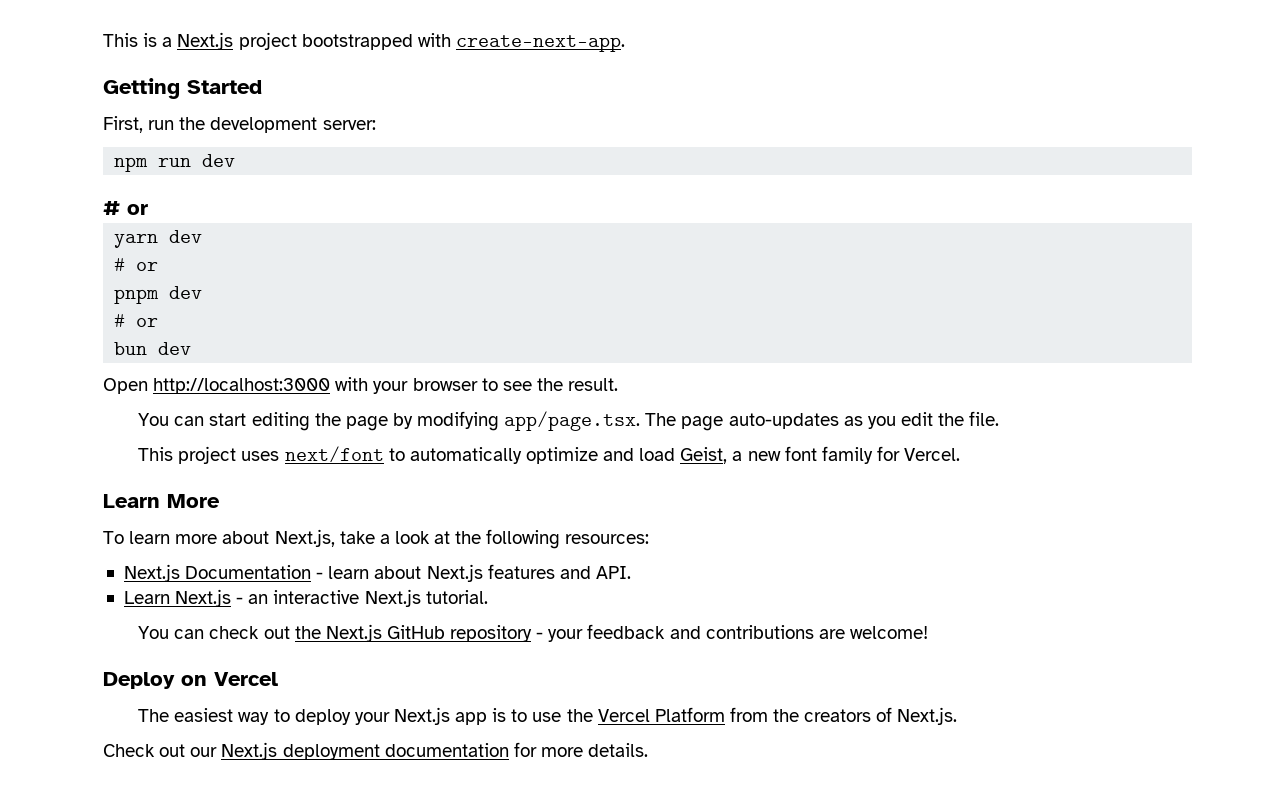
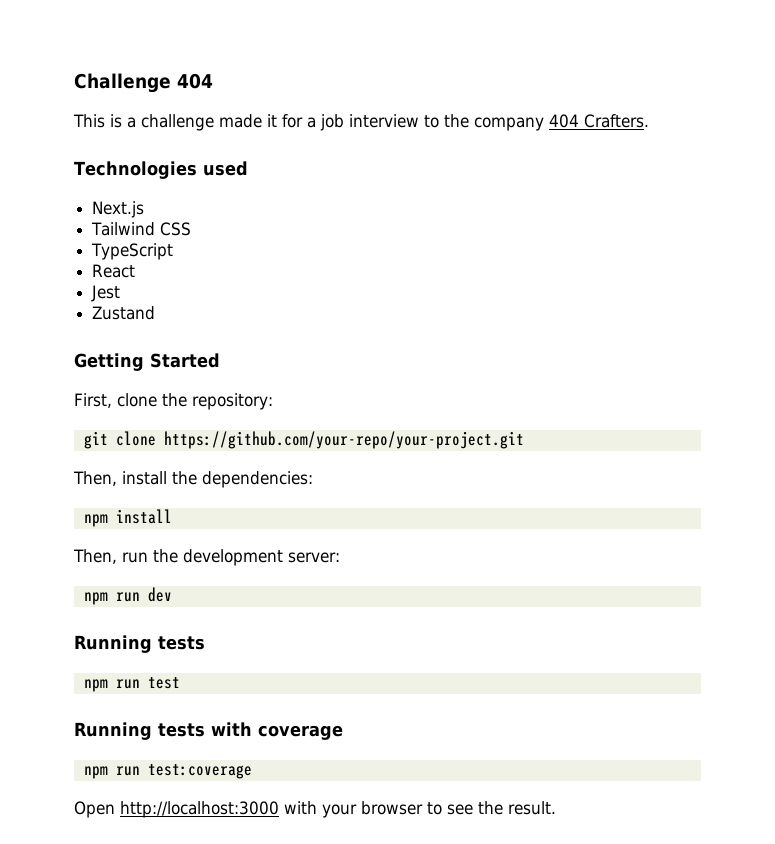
+ Challenge 404
- This is a Next.js project bootstrapped with create-next-app.
+ This is a challenge made it for a job interview to the company 404 Crafters.
+ Technologies used
+ Next.js
+ Tailwind CSS
+ TypeScript
+ React
+ Jest
+ Zustand
  Getting Started
- First, run the development server:
+ First, clone the repository:
+ git clone https://github.com/your-repo/your-project.git
+ Then, install the dependencies:
+ npm install
+ Then, run the development server:
  npm run dev
- # or
- yarn dev
- # or
- pnpm dev
- # or
- bun dev
+ Running tests
+ npm run test
+ Running tests with coverage
+ npm run test:coverage
- You can start editing the page by modifying app/page.tsx. The page auto-updates as you edit the file.
- This project uses next/font to automatically optimize and load Geist, a new font family for Vercel.
- Learn More
- To learn more about Next.js, take a look at the following resources:
- Next.js Documentation - learn about Next.js features and API.
- Learn Next.js - an interactive Next.js tutorial.
- You can check out the Next.js GitHub repository - your feedback and contributions are welcome!
- Deploy on Vercel
- The easiest way to deploy your Next.js app is to use the Vercel Platform from the creators of Next.js.
- Check out our Next.js deployment documentation for more details.

